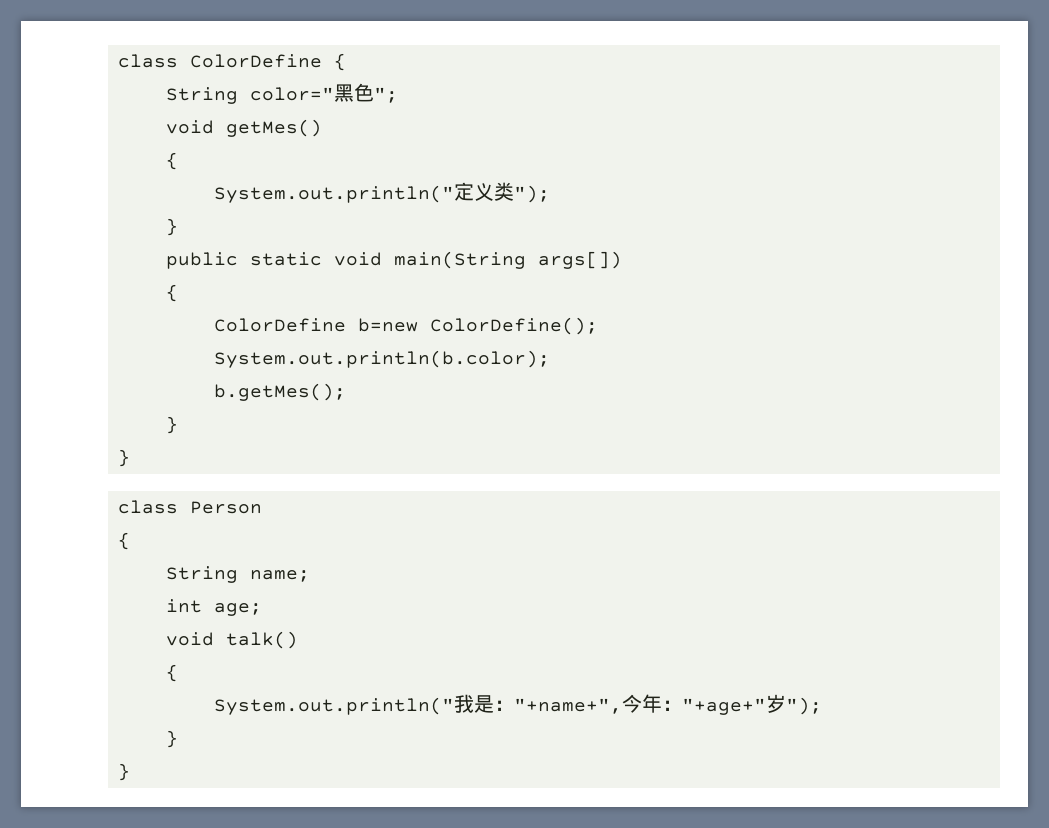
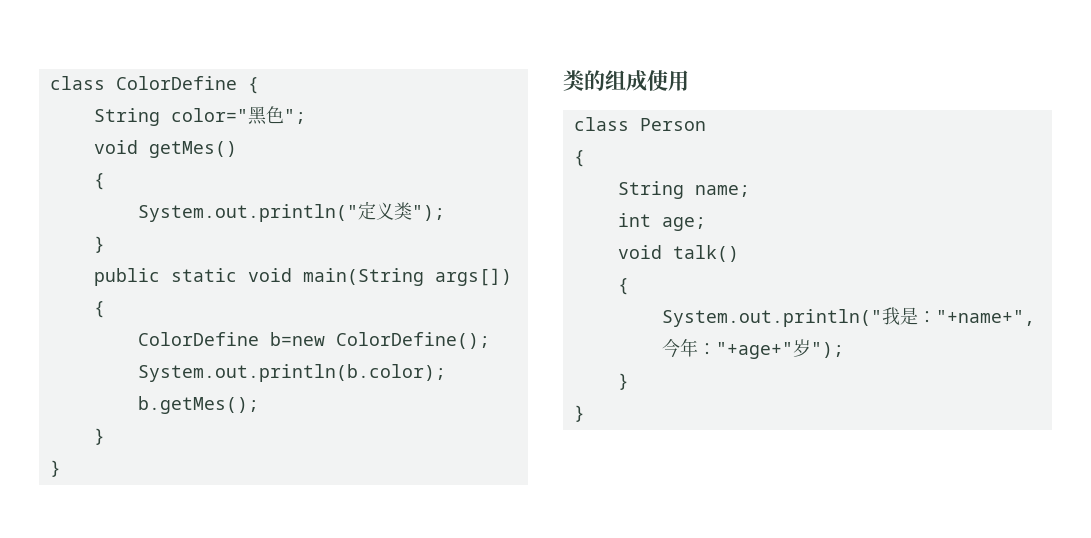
+ 类的组成使用

